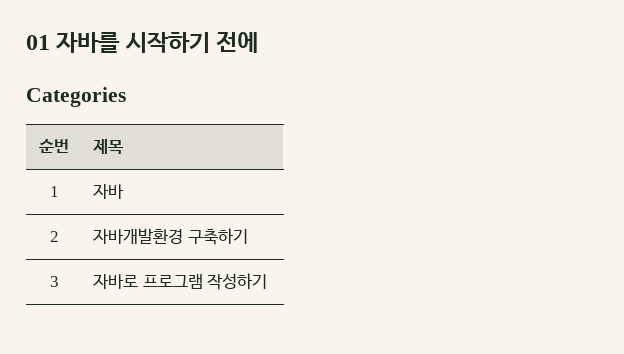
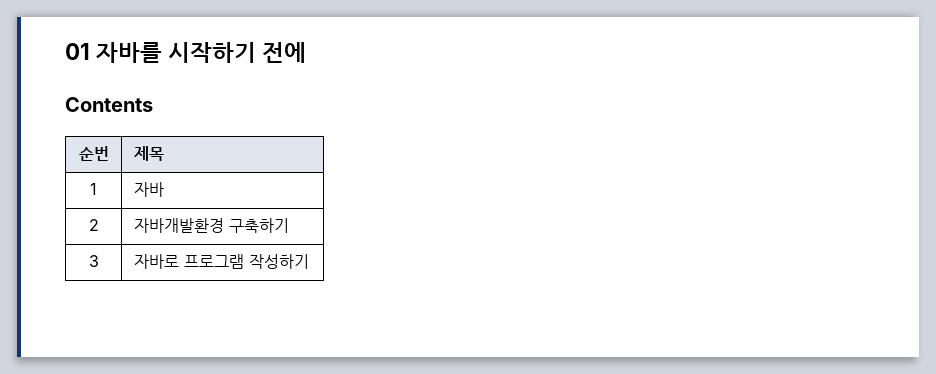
- Categories
+ Contents

